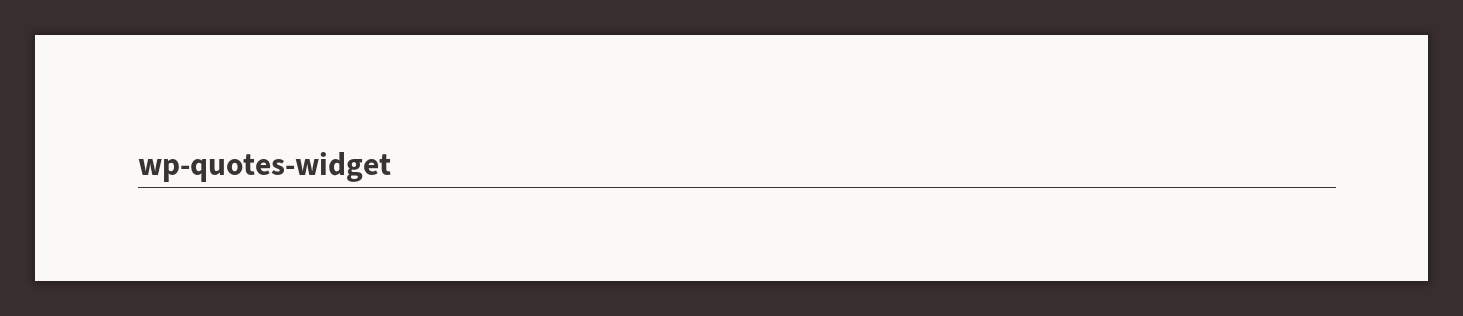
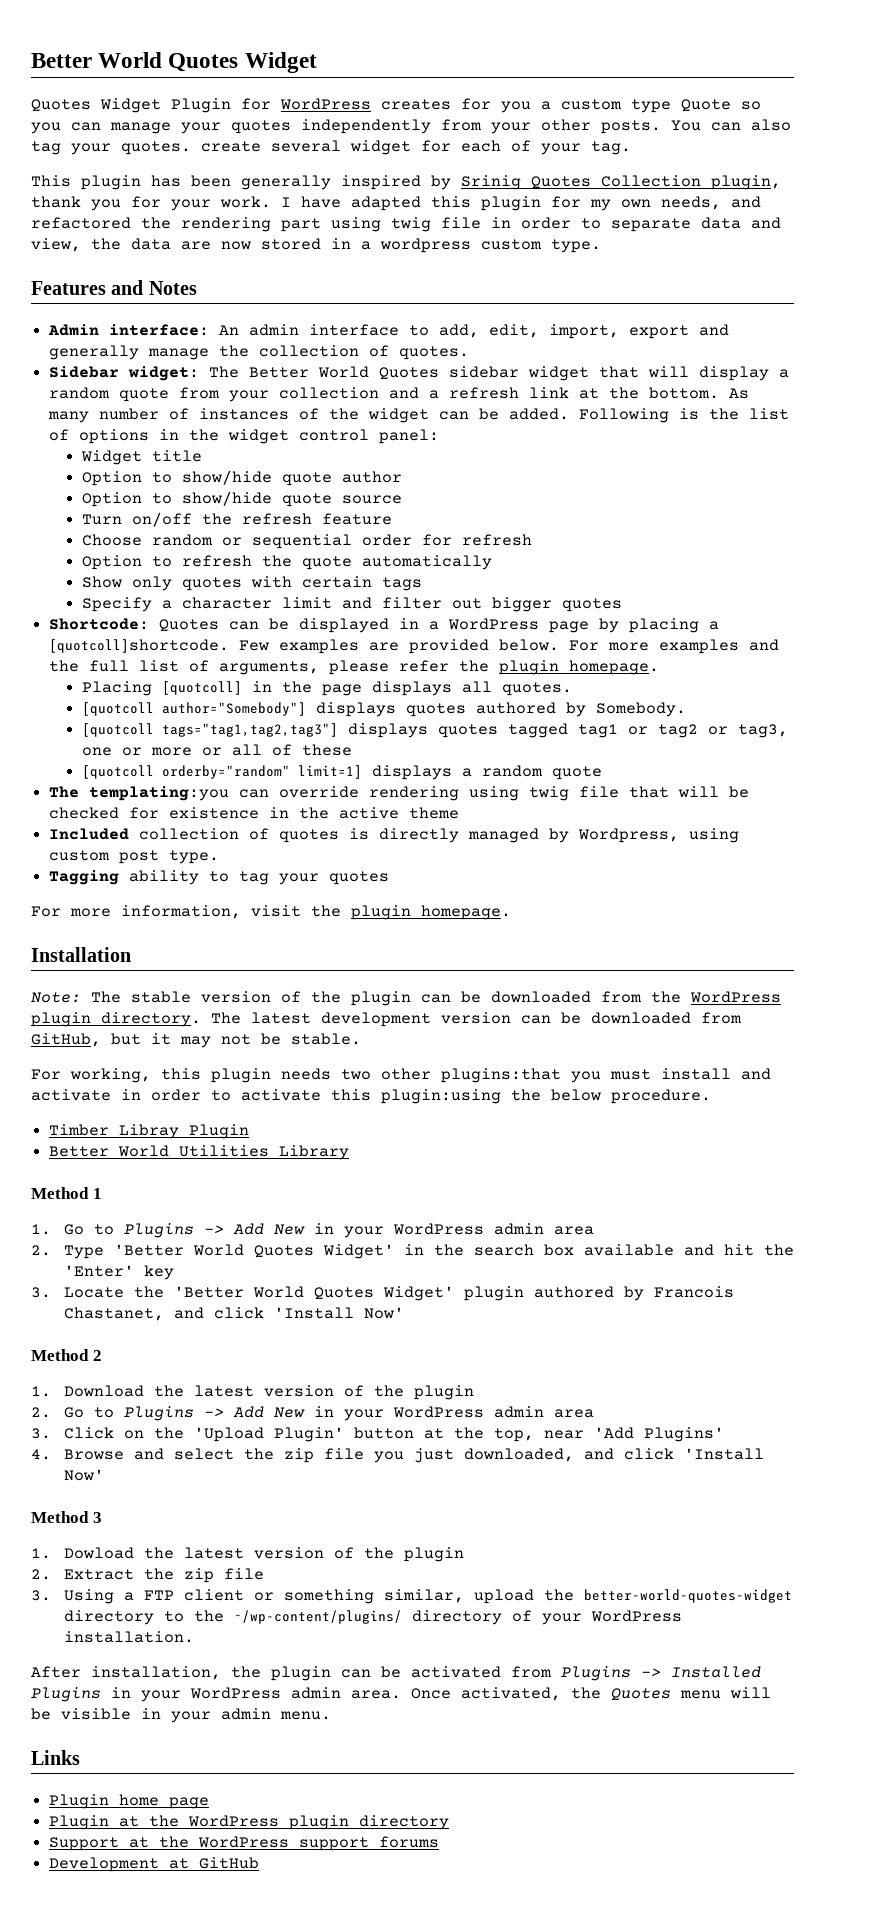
- wp-quotes-widget
+ Better World Quotes Widget
+ Quotes Widget Plugin for WordPress creates for you a custom type Quote so you can manage your quotes independently from your other posts. You can also tag your quotes. create several widget for each of your tag.
+ This plugin has been generally inspired by Srinig Quotes Collection plugin, thank you for your work. I have adapted this plugin for my own needs, and refactored the rendering part using twig file in order to separate data and view, the data are now stored in a wordpress custom type.
+ Features and Notes
+ Admin interface: An admin interface to add, edit, import, export and generally manage the collection of quotes.
+ Sidebar widget: The Better World Quotes sidebar widget that will display a random quote from your collection and a refresh link at the bottom. As many number of instances of the widget can be added. Following is the list of options in the widget control panel:
+ Widget title
+ Option to show/hide quote author
+ Option to show/hide quote source
+ Turn on/off the refresh feature
+ Choose random or sequential order for refresh
+ Option to refresh the quote automatically
+ Show only quotes with certain tags
+ Specify a character limit and filter out bigger quotes
+ Shortcode: Quotes can be displayed in a WordPress page by placing a [quotcoll]shortcode. Few examples are provided below. For more examples and the full list of arguments, please refer the plugin homepage.
+ Placing [quotcoll] in the page displays all quotes.
+ [quotcoll author="Somebody"] displays quotes authored by Somebody.
+ [quotcoll tags="tag1,tag2,tag3"] displays quotes tagged tag1 or tag2 or tag3, one or more or all of these
+ [quotcoll orderby="random" limit=1] displays a random quote
+ The templating:you can override rendering using twig file that will be checked for existence in the active theme
+ Included collection of quotes is directly managed by Wordpress, using custom post type.
+ Tagging ability to tag your quotes
+ For more information, visit the plugin homepage.
+ Installation
+ Note: The stable version of the plugin can be downloaded from the WordPress plugin directory. The latest development version can be downloaded from GitHub, but it may not be stable.
+ For working, this plugin needs two other plugins:that you must install and activate in order to activate this plugin:using the below procedure.
+ Timber Libray Plugin
+ Better World Utilities Library
+ Method 1
+ 1. Go to Plugins -> Add New in your WordPress admin area
+ 2. Type 'Better World Quotes Widget' in the search box available and hit the 'Enter' key
+ 3. Locate the 'Better World Quotes Widget' plugin authored by Francois Chastanet, and click 'Install Now'
+ Method 2
+ 1. Download the latest version of the plugin
+ 2. Go to Plugins -> Add New in your WordPress admin area
+ 3. Click on the 'Upload Plugin' button at the top, near 'Add Plugins'
+ 4. Browse and select the zip file you just downloaded, and click 'Install Now'
+ Method 3
+ 1. Dowload the latest version of the plugin
+ 2. Extract the zip file
+ 3. Using a FTP client or something similar, upload the better-world-quotes-widget directory to the ~/wp-content/plugins/ directory of your WordPress installation.
+ After installation, the plugin can be activated from Plugins -> Installed Plugins in your WordPress admin area. Once activated, the Quotes menu will be visible in your admin menu.
+ Links
+ Plugin home page
+ Plugin at the WordPress plugin directory
+ Support at the WordPress support forums
+ Development at GitHub

